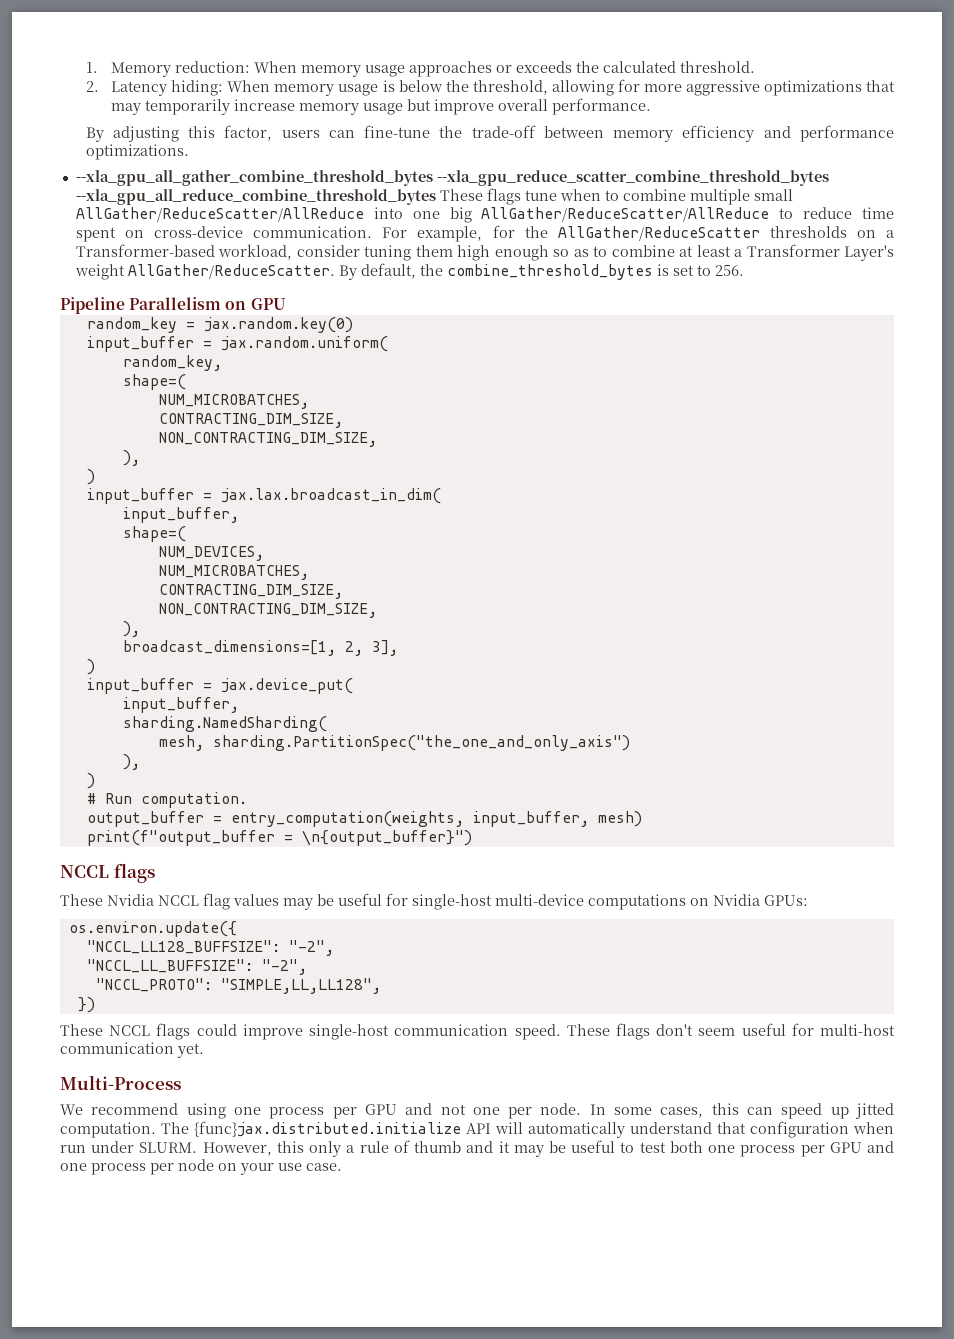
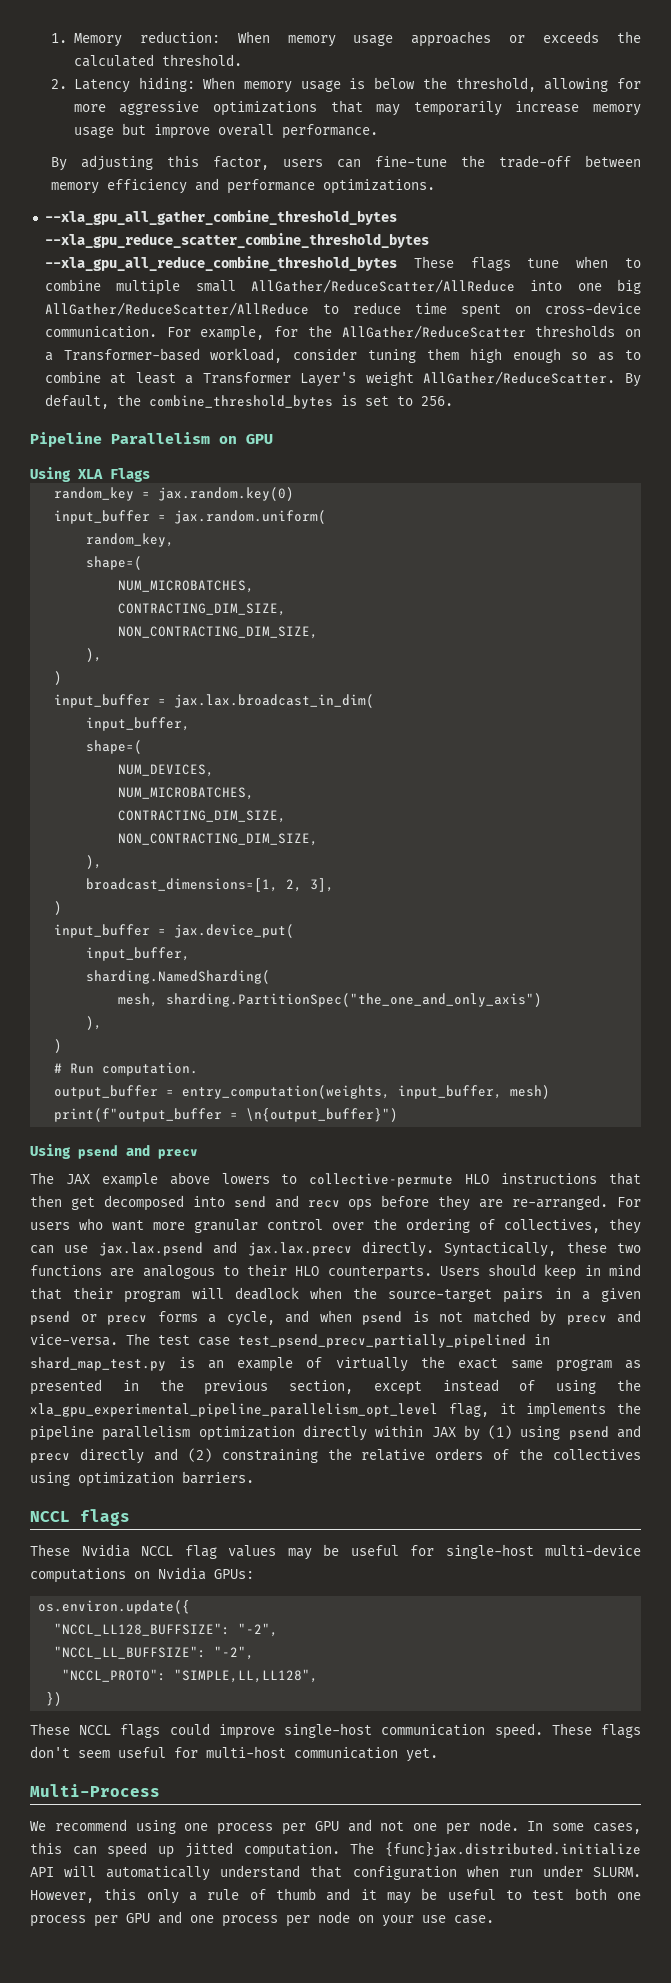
+ Using XLA Flags
+ Using psend and precv
+ The JAX example above lowers to collective-permute HLO instructions that then get decomposed into send and recv ops before they are re-arranged. For users who want more granular control over the ordering of collectives, they can use jax.lax.psend and jax.lax.precv directly. Syntactically, these two functions are analogous to their HLO counterparts. Users should keep in mind that their program will deadlock when the source-target pairs in a given psend or precv forms a cycle, and when psend is not matched by precv and vice-versa. The test case test_psend_precv_partially_pipelined in shard_map_test.py is an example of virtually the exact same program as presented in the previous section, except instead of using the xla_gpu_experimental_pipeline_parallelism_opt_level flag, it implements the pipeline parallelism optimization directly within JAX by (1) using psend and precv directly and (2) constraining the relative orders of the collectives using optimization barriers.

